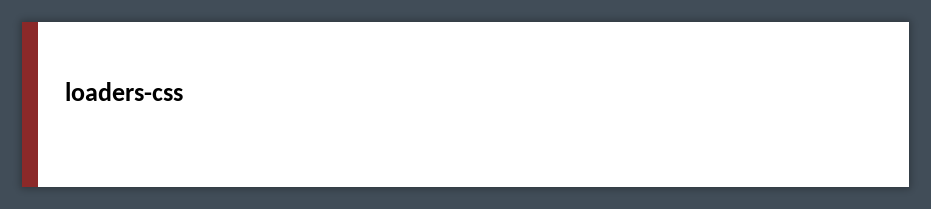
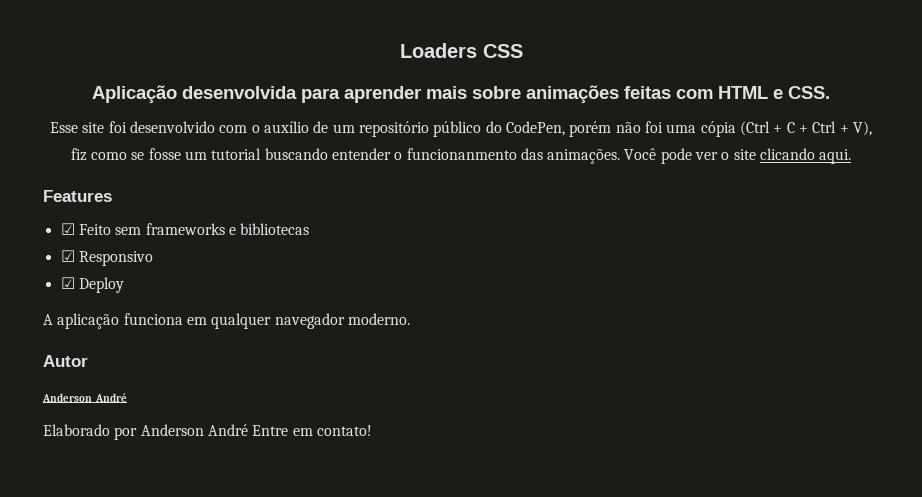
- loaders-css
+ Loaders CSS
+ Aplicação desenvolvida para aprender mais sobre animações feitas com HTML e CSS.
+ Esse site foi desenvolvido com o auxílio de um repositório público do CodePen, porém não foi uma cópia (Ctrl + C + Ctrl + V), fiz como se fosse um tutorial buscando entender o funcionanmento das animações. Você pode ver o site clicando aqui.
+ Features
+ ☑ Feito sem frameworks e bibliotecas
+ ☑ Responsivo
+ ☑ Deploy
+ A aplicação funciona em qualquer navegador moderno.
+ Autor
+ Anderson André
+ Elaborado por Anderson André Entre em contato!

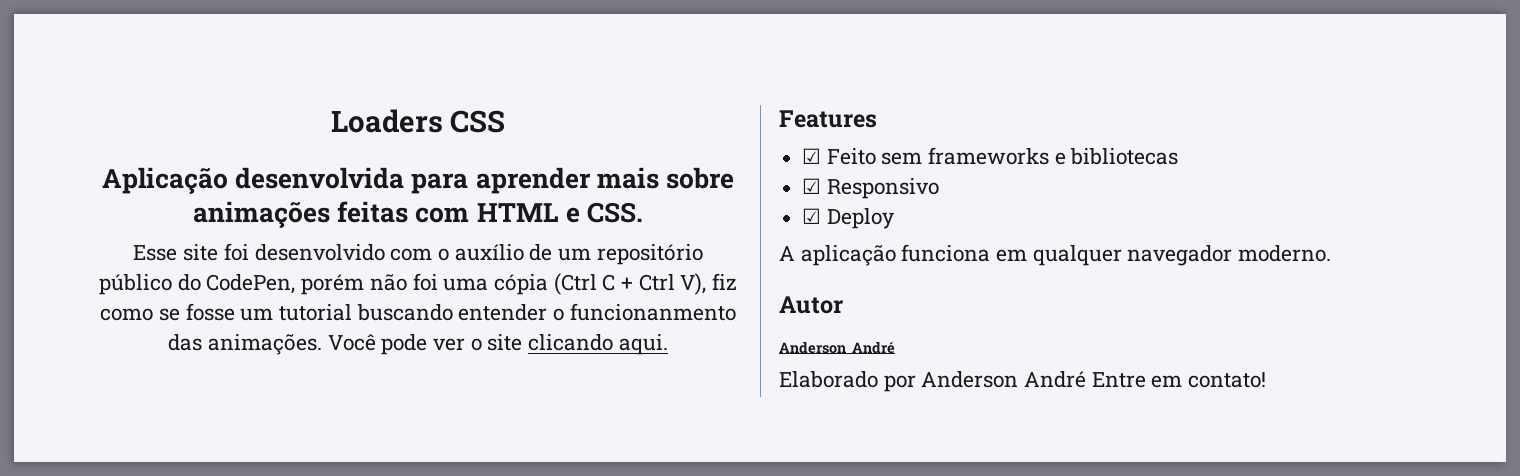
- Esse site foi desenvolvido com o auxílio de um repositório público do CodePen, porém não foi uma cópia (Ctrl + C + Ctrl + V), fiz como se fosse um tutorial buscando entender o funcionanmento das animações.
+ Esse site foi desenvolvido com o auxílio de um repositório público do CodePen, porém não foi uma cópia (Ctrl C + Ctrl V), fiz como se fosse um tutorial buscando entender o funcionanmento das animações.

